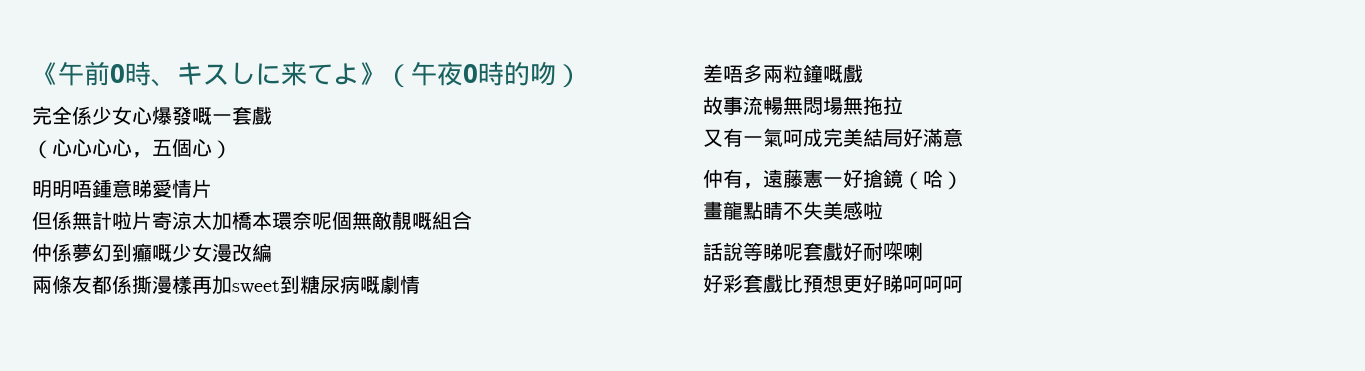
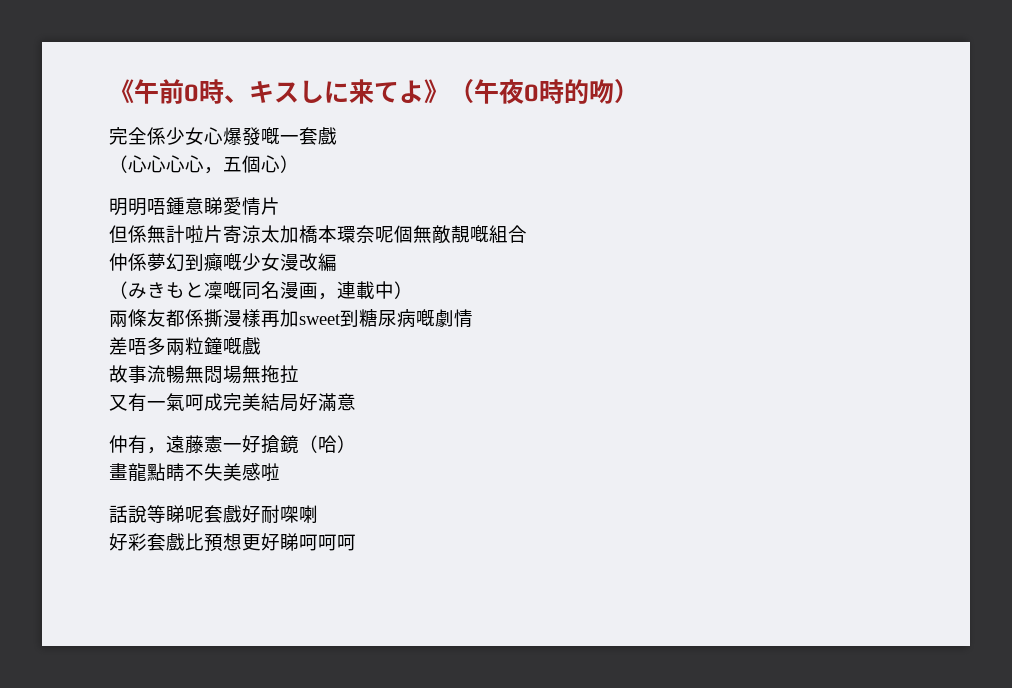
+ （みきもと凜嘅同名漫画，連載中）

